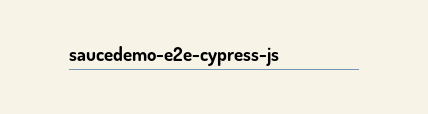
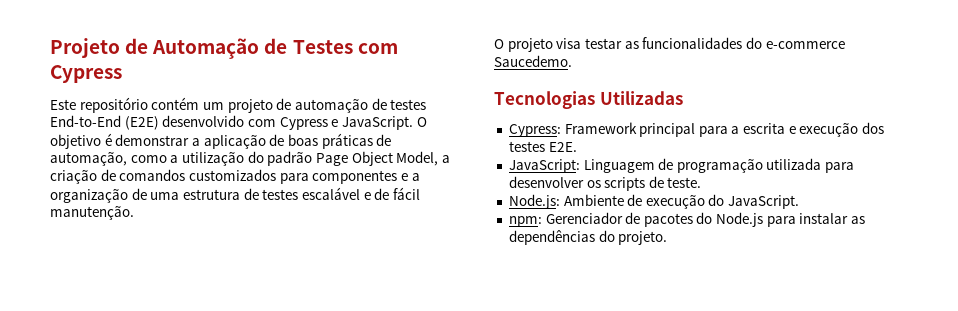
- saucedemo-e2e-cypress-js
+ Projeto de Automação de Testes com Cypress
+ Este repositório contém um projeto de automação de testes End-to-End (E2E) desenvolvido com Cypress e JavaScript. O objetivo é demonstrar a aplicação de boas práticas de automação, como a utilização do padrão Page Object Model, a criação de comandos customizados para componentes e a organização de uma estrutura de testes escalável e de fácil manutenção.
+ O projeto visa testar as funcionalidades do e-commerce Saucedemo.
+ Tecnologias Utilizadas
+ Cypress: Framework principal para a escrita e execução dos testes E2E.
+ JavaScript: Linguagem de programação utilizada para desenvolver os scripts de teste.
+ Node.js: Ambiente de execução do JavaScript.
+ npm: Gerenciador de pacotes do Node.js para instalar as dependências do projeto.

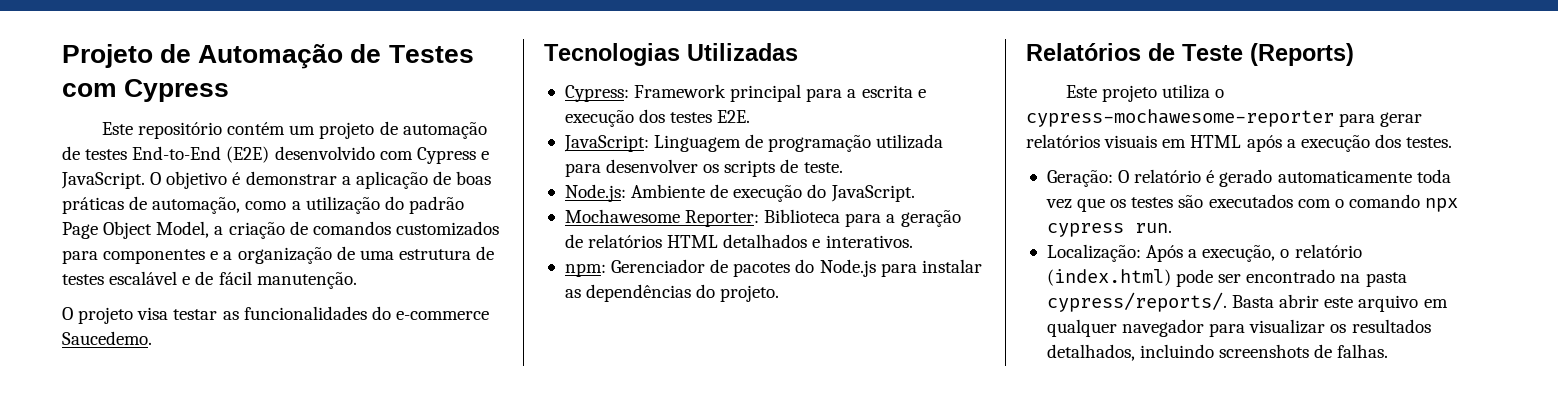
+ Mochawesome Reporter: Biblioteca para a geração de relatórios HTML detalhados e interativos.
+ Relatórios de Teste (Reports)
+ Este projeto utiliza o cypress-mochawesome-reporter para gerar relatórios visuais em HTML após a execução dos testes.
+ Geração: O relatório é gerado automaticamente toda vez que os testes são executados com o comando npx cypress run.
+ Localização: Após a execução, o relatório (index.html) pode ser encontrado na pasta cypress/reports/. Basta abrir este arquivo em qualquer navegador para visualizar os resultados detalhados, incluindo screenshots de falhas.

